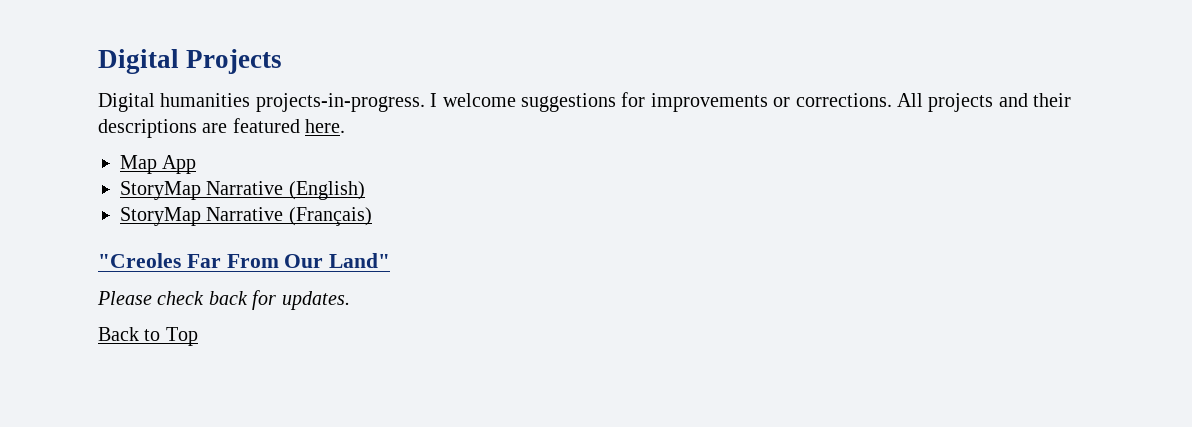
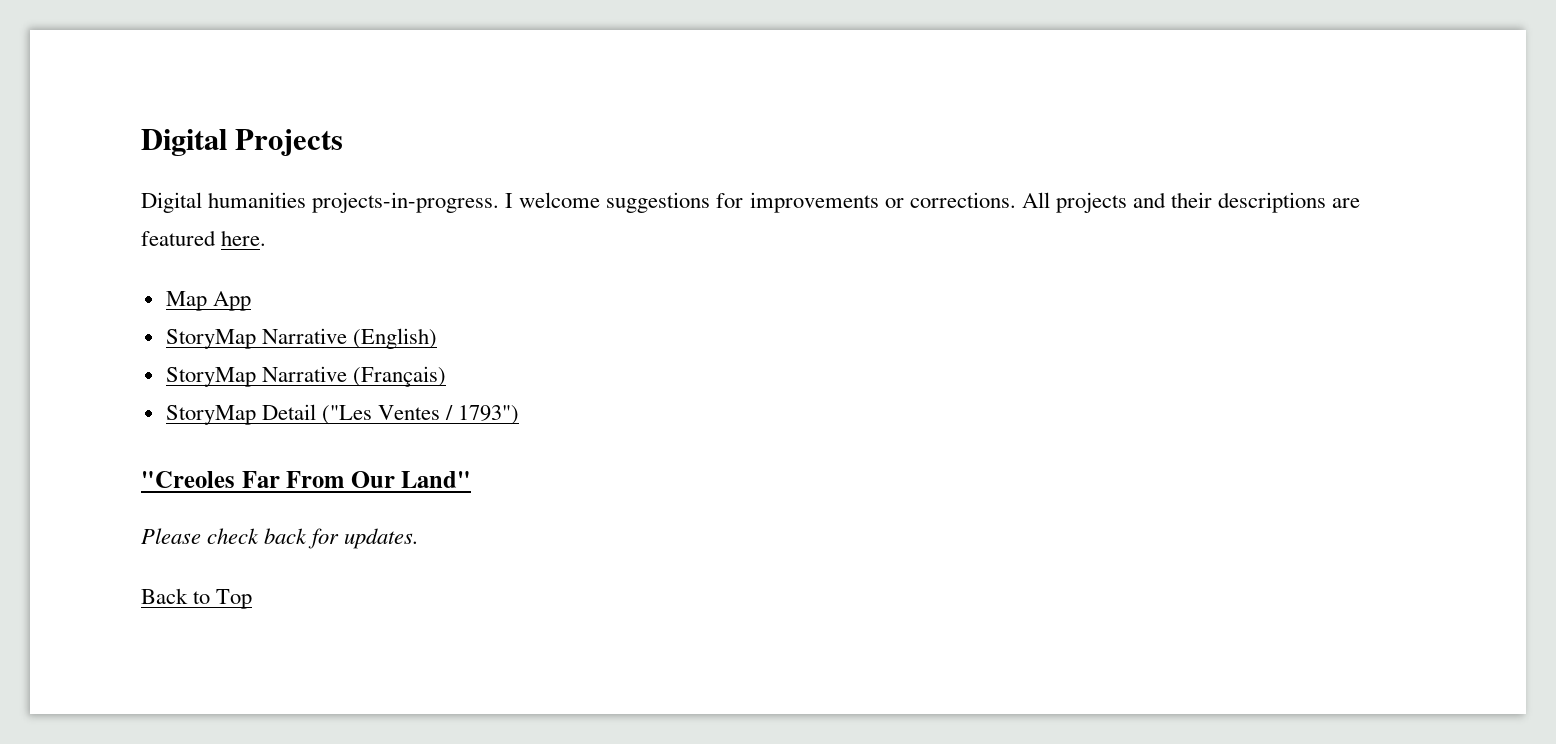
+ StoryMap Detail ("Les Ventes / 1793")

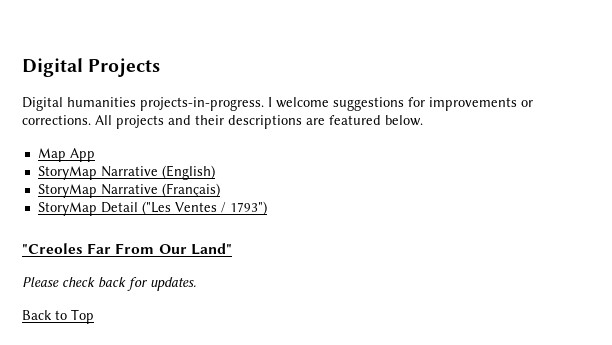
- All projects and their descriptions are featured here.
+ All projects and their descriptions are featured below.

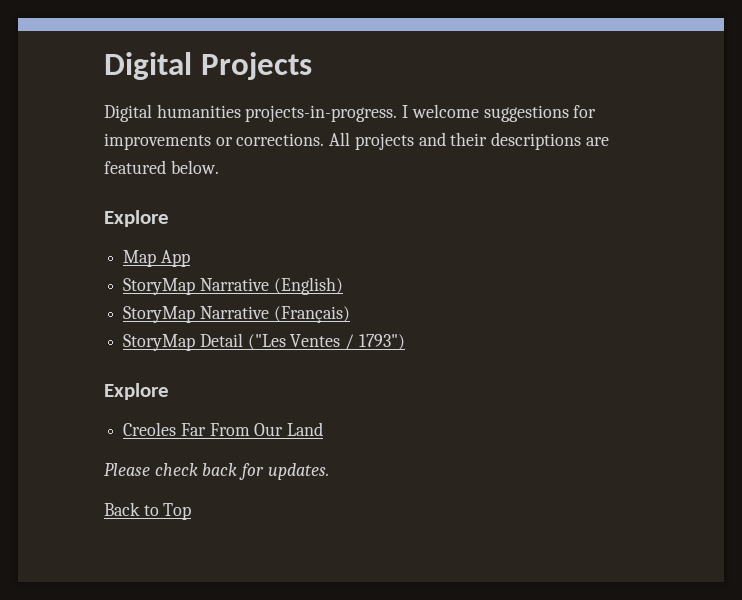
  All projects and their descriptions are featured below.
+ Explore
  StoryMap Detail ("Les Ventes / 1793")
- "Creoles Far From Our Land"
+ Explore
+ Creoles Far From Our Land

